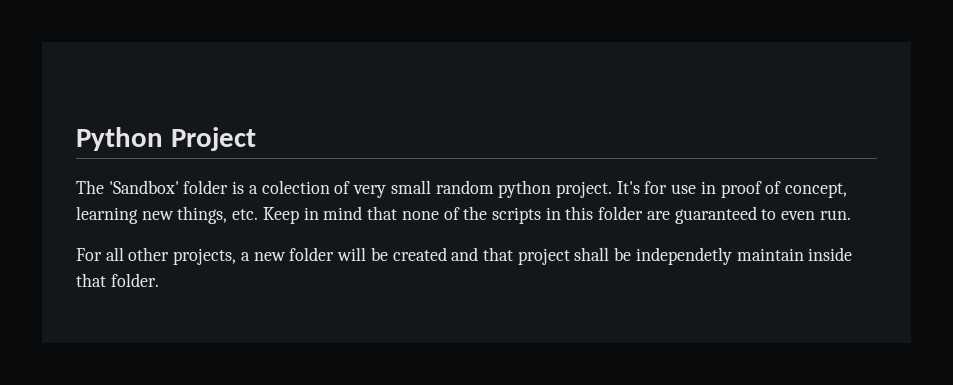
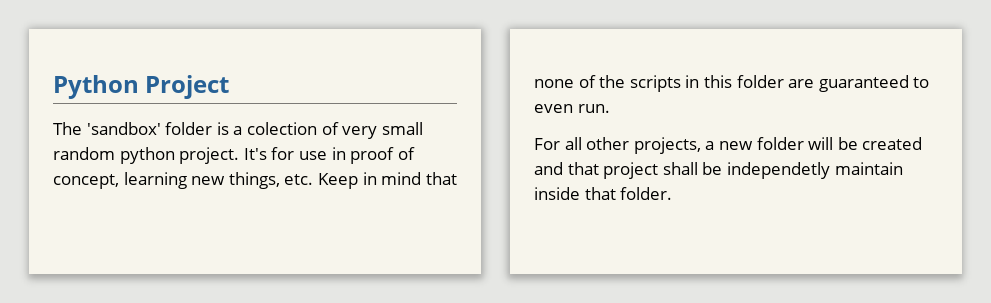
- The 'Sandbox' folder is a colection of very small random python project.
+ The 'sandbox' folder is a colection of very small random python project.

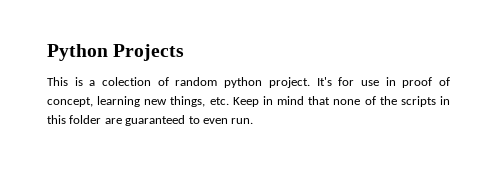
- Python Project
- The 'sandbox' folder is a colection of very small random python project.
+ Python Projects
+ This is a colection of random python project.
- For all other projects, a new folder will be created and that project shall be independetly maintain inside that folder.

